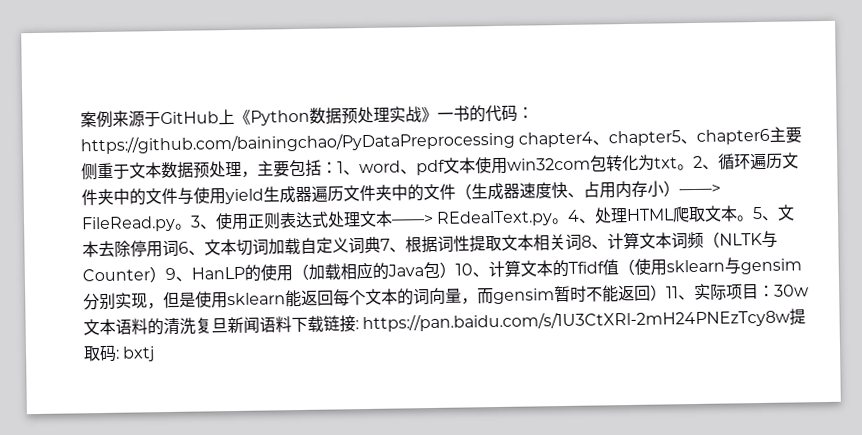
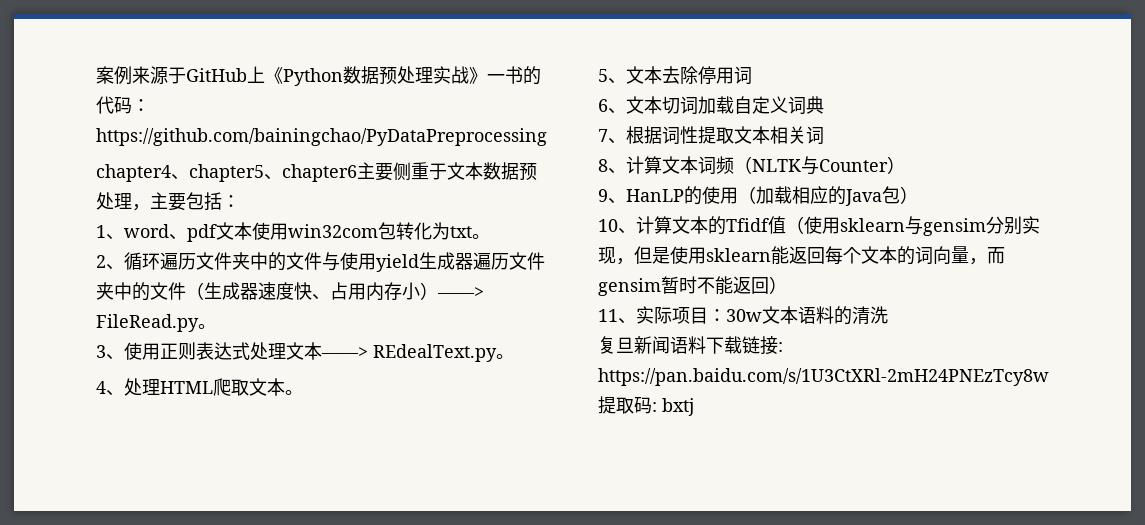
- https://github.com/bainingchao/PyDataPreprocessing chapter4、chapter5、chapter6主要侧重于文本数据预处理，主要包括：1、word、pdf文本使用win32com包转化为txt。2、循环遍历文件夹中的文件与使用yield生成器遍历文件夹中的文件（生成器速度快、占用内存小）——> FileRead.py。3、使用正则表达式处理文本——> REdealText.py。4、处理HTML爬取文本。5、文本去除停用词6、文本切词加载自定义词典7、根据词性提取文本相关词8、计算文本词频（NLTK与Counter）9、HanLP的使用（加载相应的Java包）10、计算文本的Tfidf值（使用sklearn与gensim分别实现，但是使用sklearn能返回每个文本的词向量，而gensim暂时不能返回）11、实际项目：
+ https://github.com/bainingchao/PyDataPreprocessing
+ chapter4、chapter5、chapter6主要侧重于文本数据预处理，主要包括：
+ 1、word、pdf文本使用win32com包转化为txt。
+ 2、循环遍历文件夹中的文件与使用yield生成器遍历文件夹中的文件（生成器速度快、占用内存小）——> FileRead.py。
+ 3、使用正则表达式处理文本——> REdealText.py。
+ 4、处理HTML爬取文本。
+ 5、文本去除停用词
+ 6、文本切词加载自定义词典
+ 7、根据词性提取文本相关词
+ 8、计算文本词频（NLTK与Counter）
+ 9、HanLP的使用（加载相应的Java包）
+ 10、计算文本的Tfidf值（使用sklearn与gensim分别实现，但是使用sklearn能返回每个文本的词向量，而gensim暂时不能返回）
+ 11、实际项目：
- 30w文本语料的清洗复旦新闻语料下载链接:
+ 30w文本语料的清洗
+ 复旦新闻语料下载链接:

